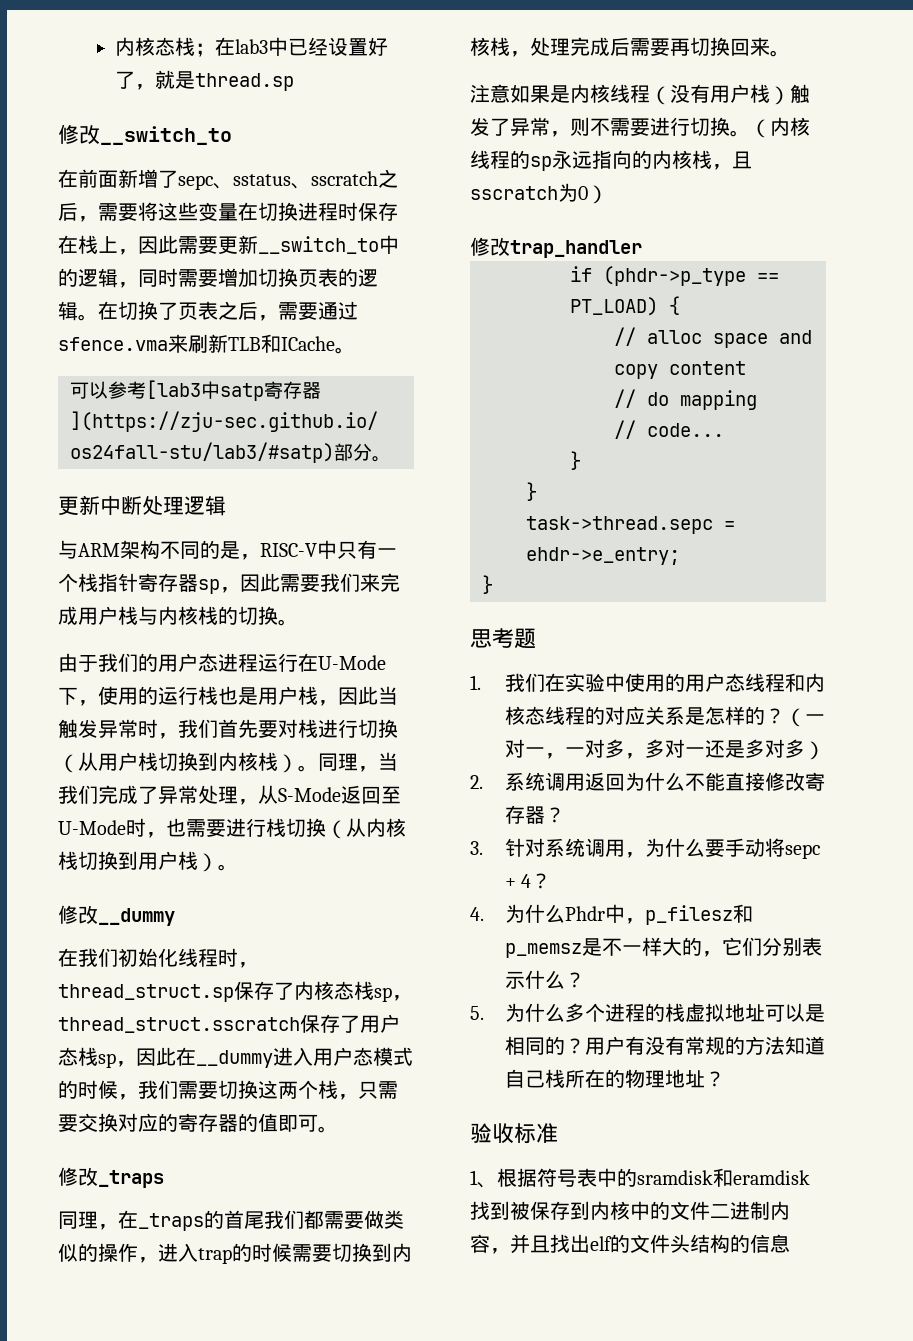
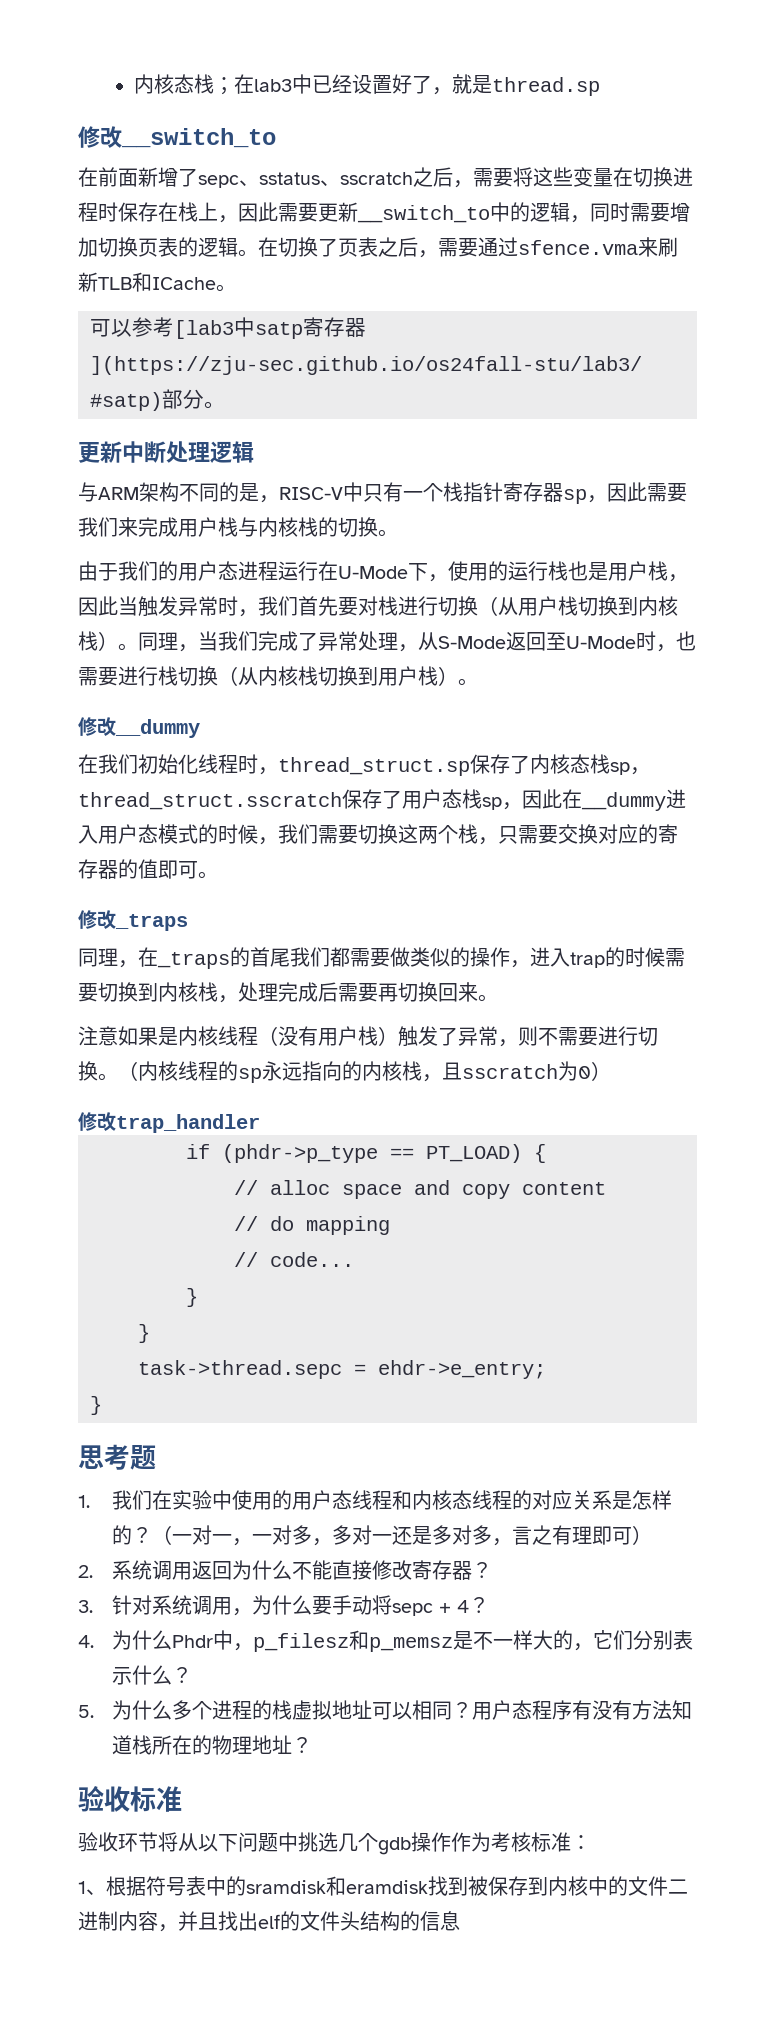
- （一对一，一对多，多对一还是多对多）
+ （一对一，一对多，多对一还是多对多，言之有理即可）
- 5.为什么多个进程的栈虚拟地址可以是相同的？用户有没有常规的方法知道自己栈所在的物理地址？
+ 5.为什么多个进程的栈虚拟地址可以相同？用户态程序有没有方法知道栈所在的物理地址？
+ 验收环节将从以下问题中挑选几个gdb操作作为考核标准：

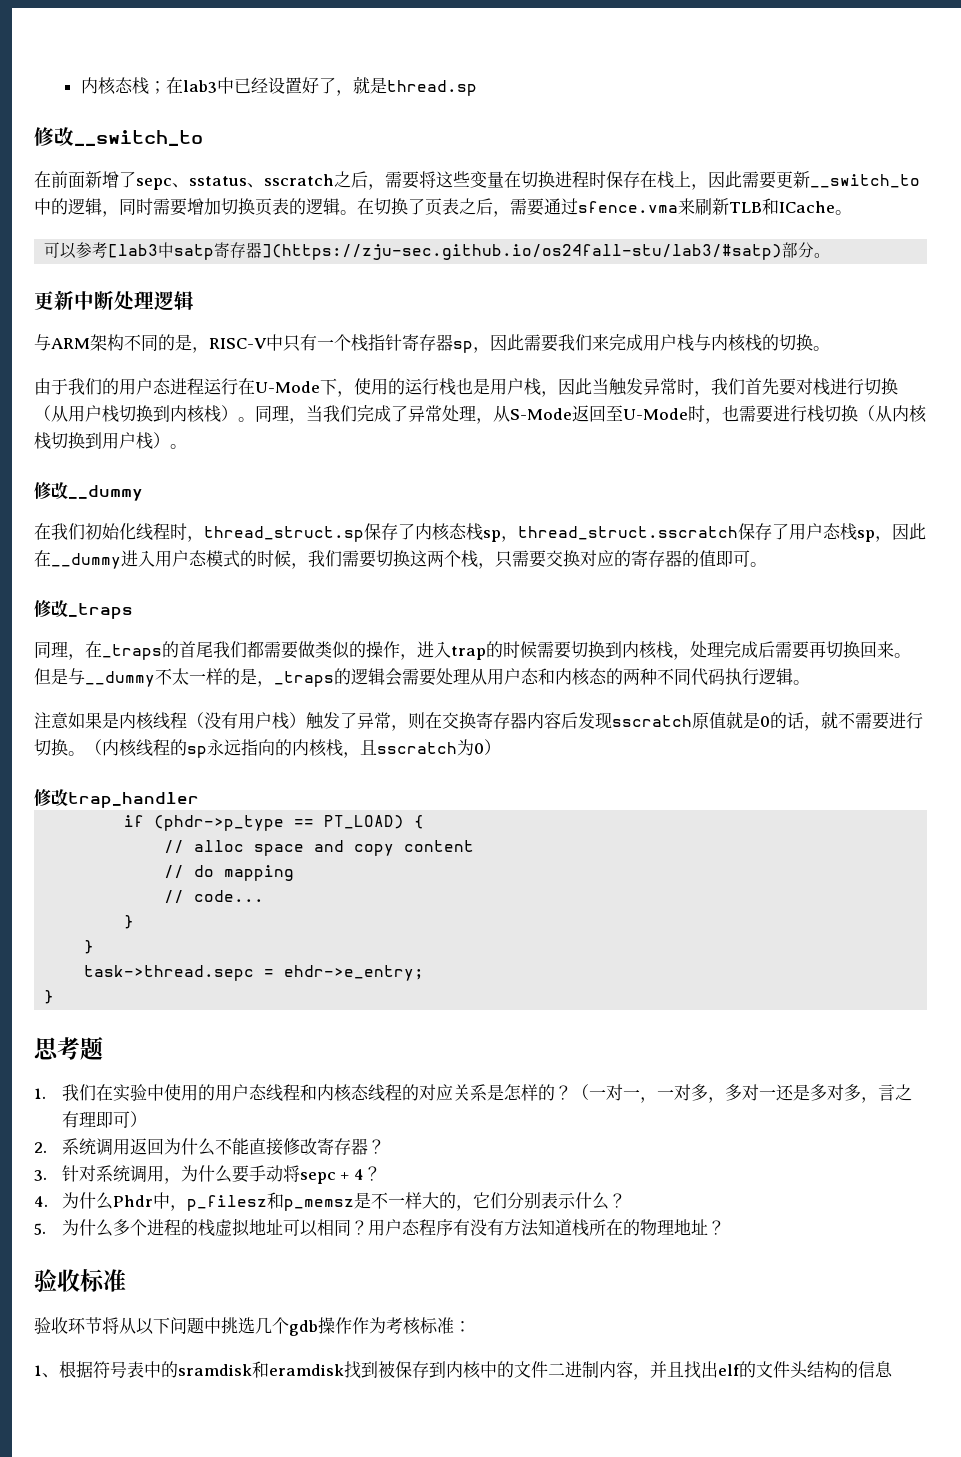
+ 但是与__dummy不太一样的是，_traps的逻辑会需要处理从用户态和内核态的两种不同代码执行逻辑。
- 注意如果是内核线程（没有用户栈）触发了异常，则不需要进行切换。
+ 注意如果是内核线程（没有用户栈）触发了异常，则在交换寄存器内容后发现sscratch原值就是0的话，就不需要进行切换。

